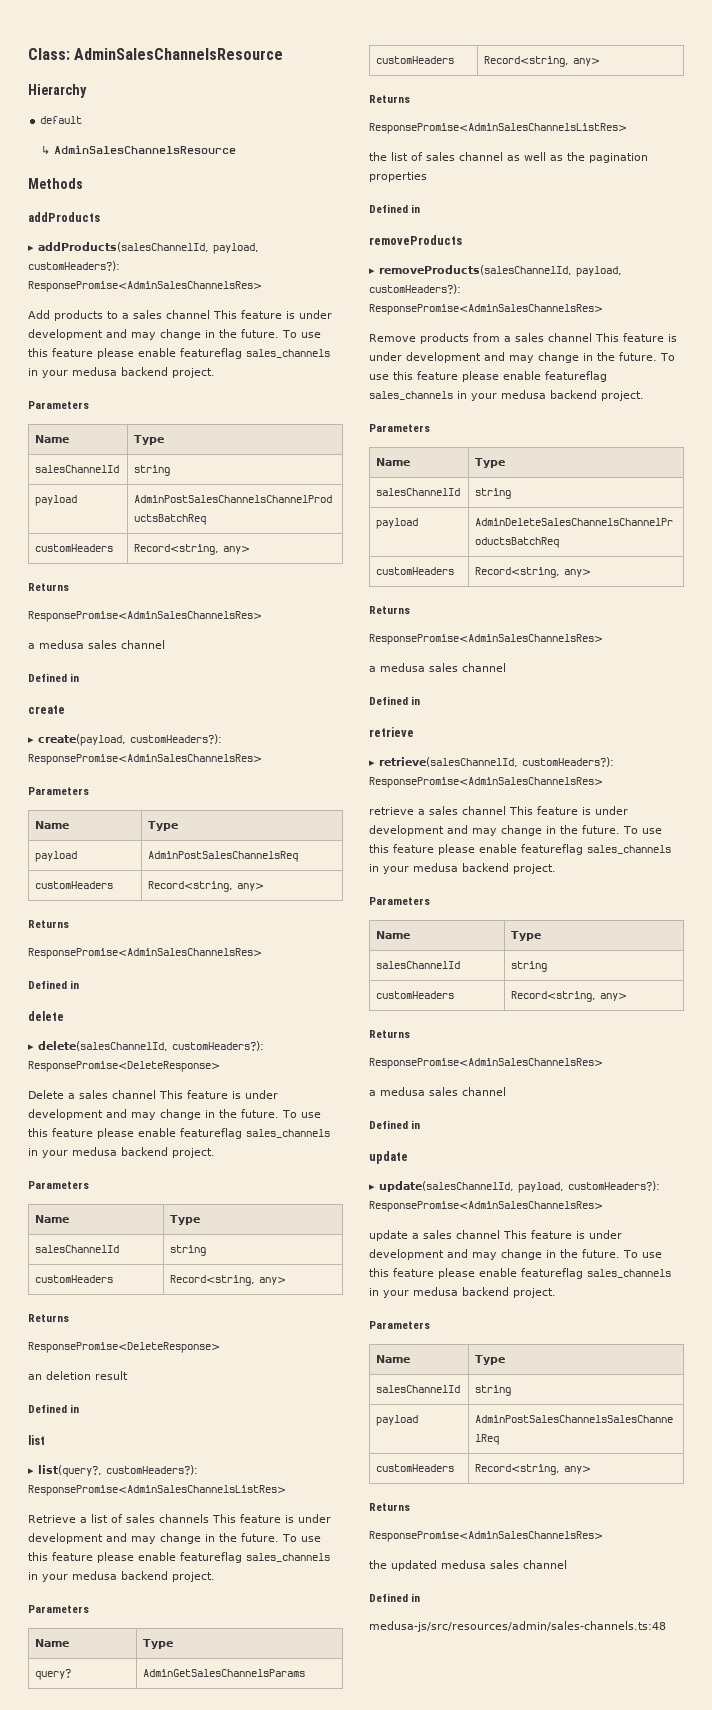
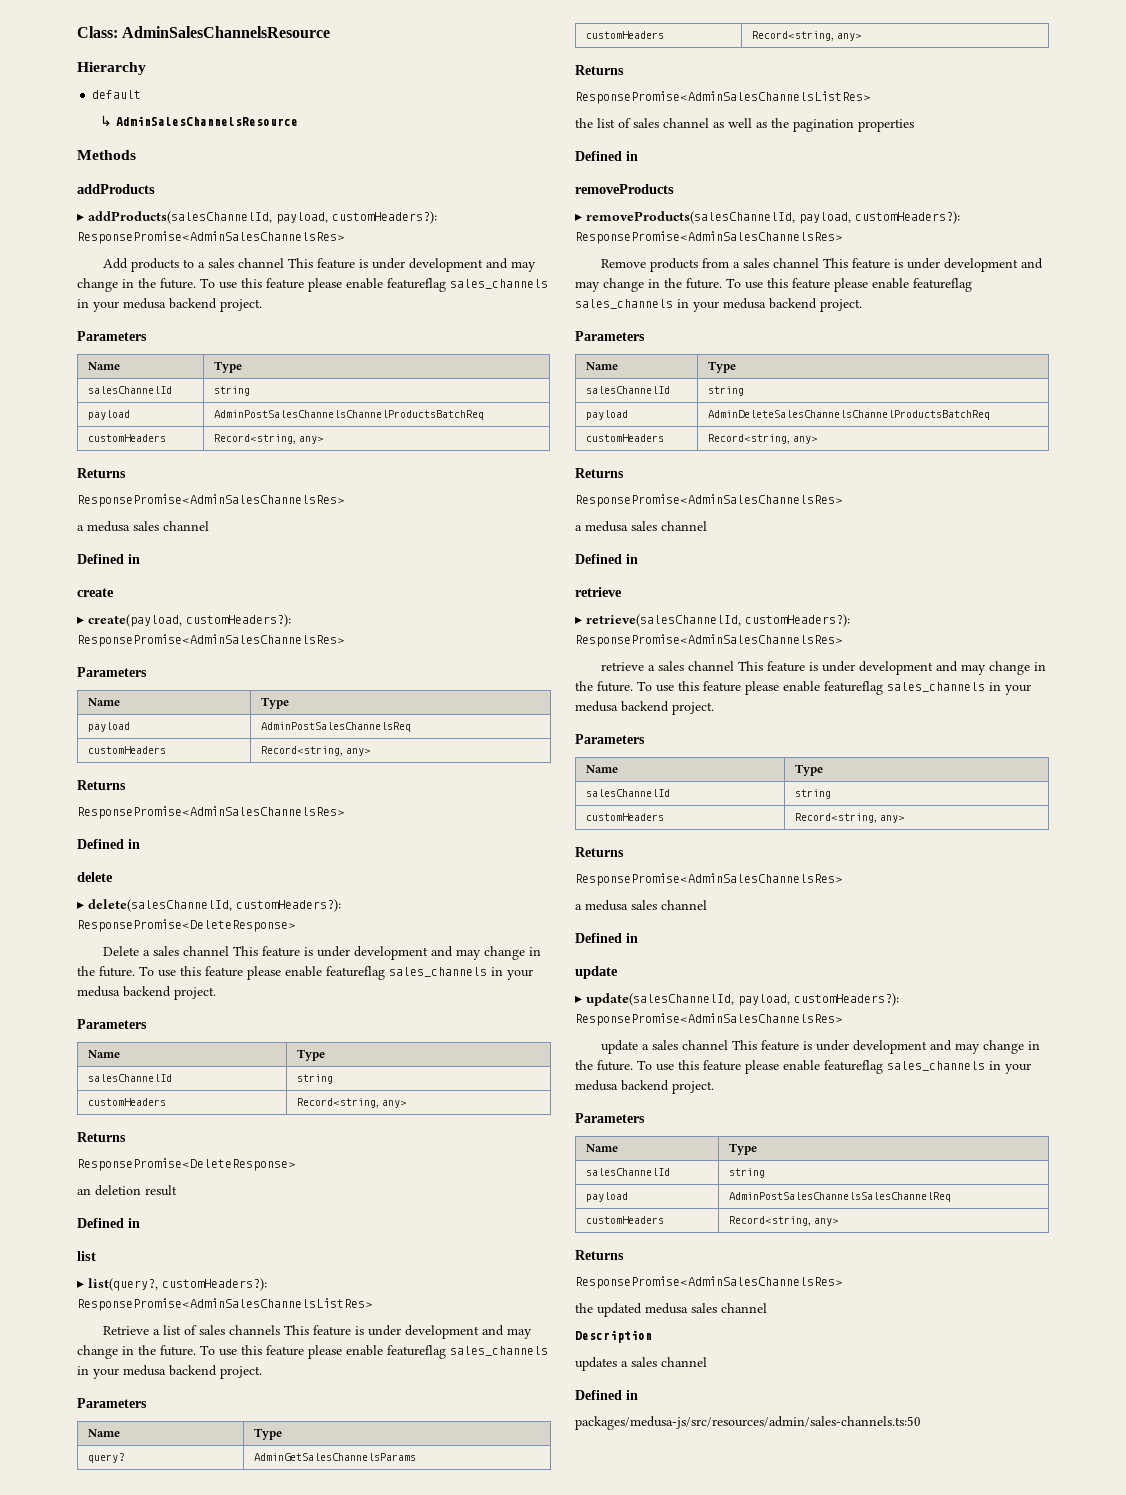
  the updated medusa sales channel
+ Description
+ updates a sales channel
  Defined in
- medusa-js/src/resources/admin/sales-channels.ts:48
+ packages/medusa-js/src/resources/admin/sales-channels.ts:50

